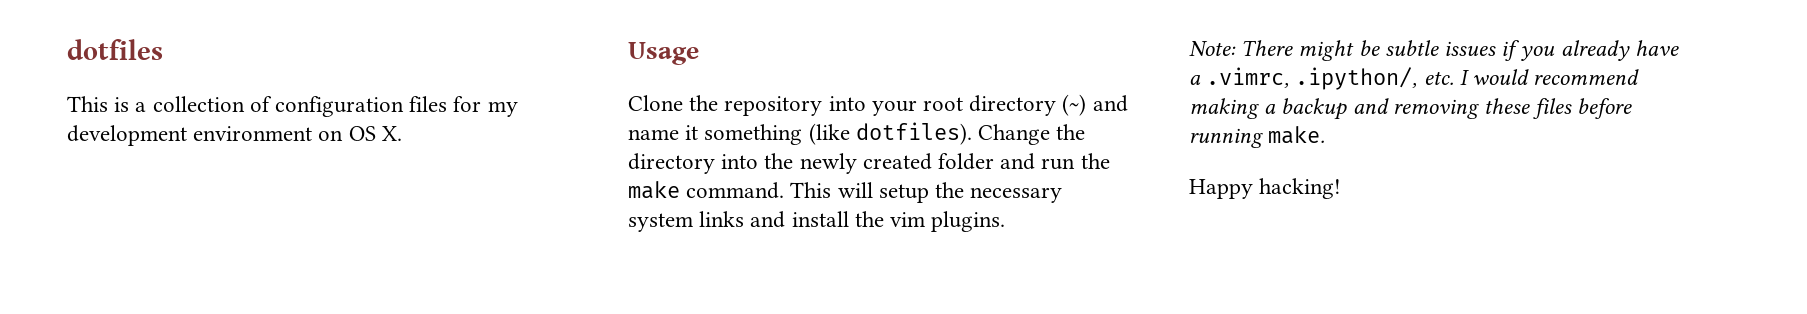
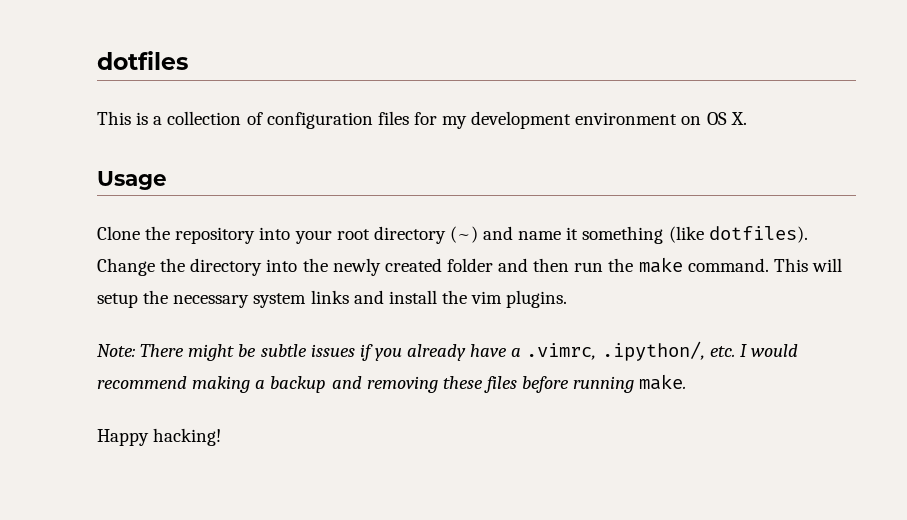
- Change the directory into the newly created folder and run the make command.
+ Change the directory into the newly created folder and then run the make command.

